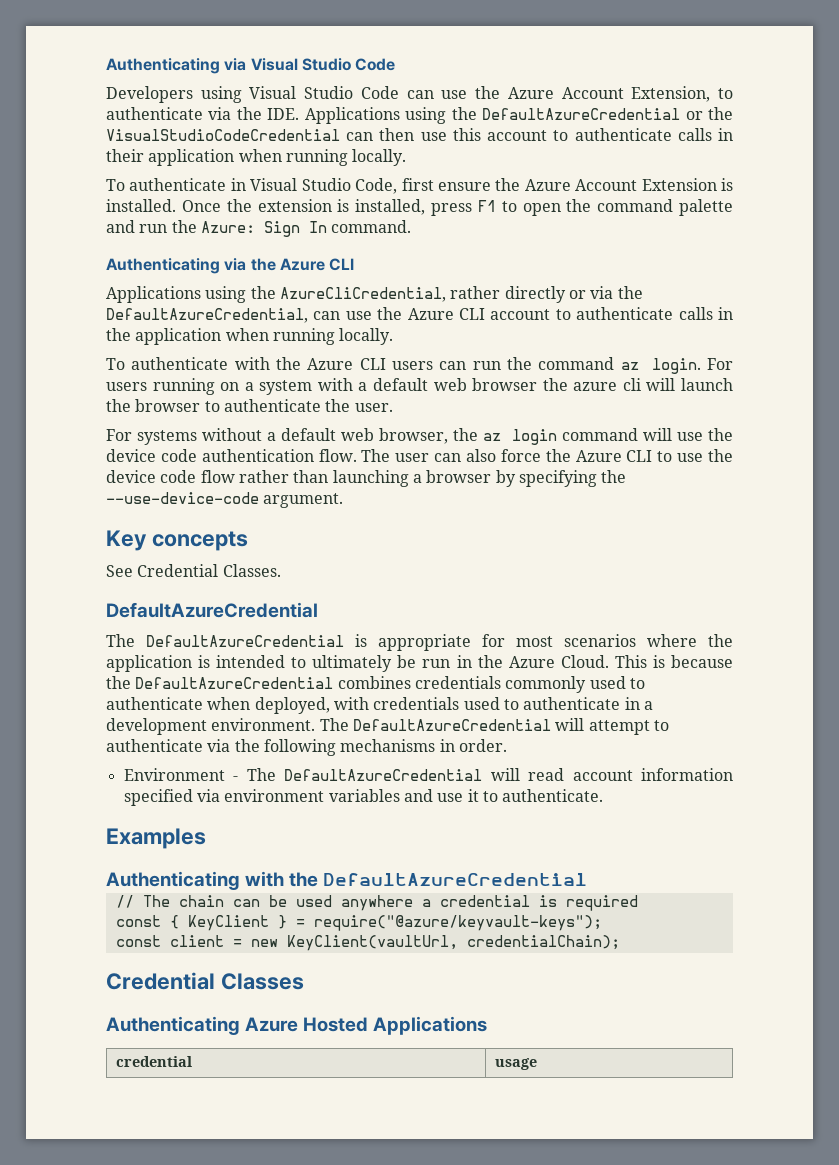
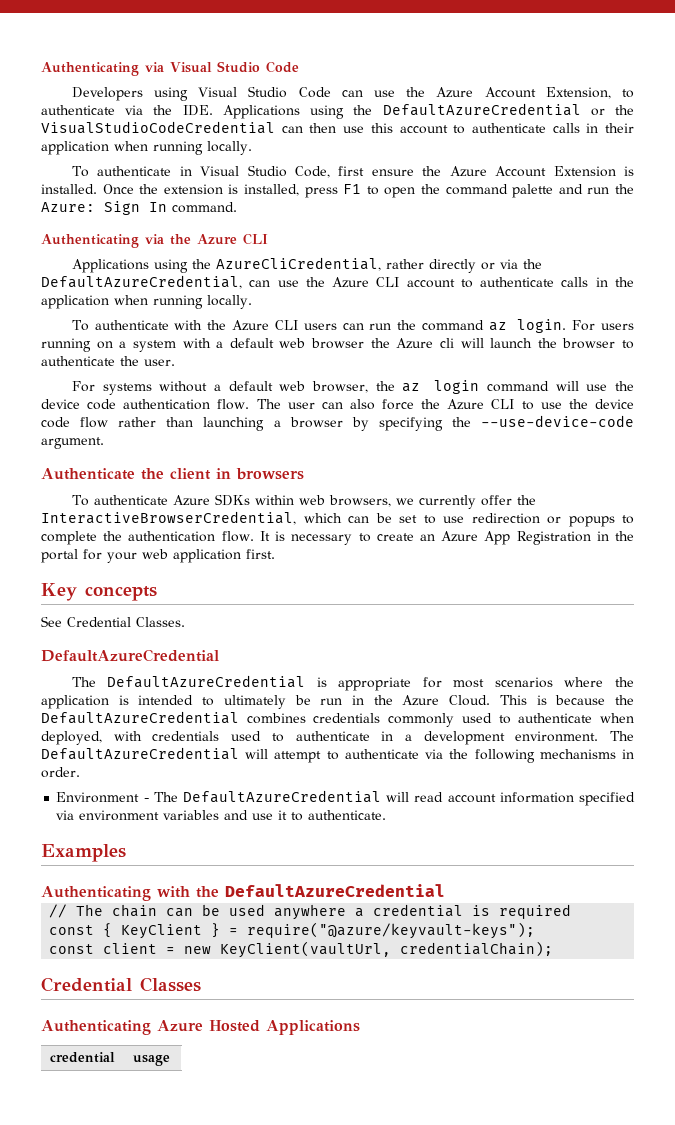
- For users running on a system with a default web browser the azure cli will launch the browser to authenticate the user.
+ For users running on a system with a default web browser the Azure cli will launch the browser to authenticate the user.
+ Authenticate the client in browsers
+ To authenticate Azure SDKs within web browsers, we currently offer the InteractiveBrowserCredential, which can be set to use redirection or popups to complete the authentication flow. It is necessary to create an Azure App Registration in the portal for your web application first.

